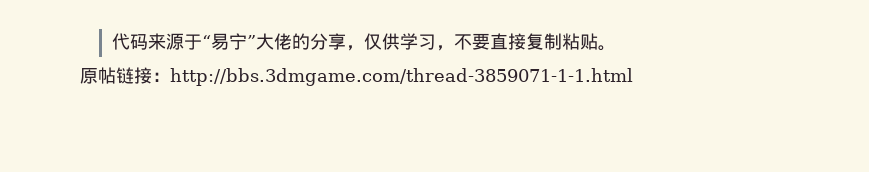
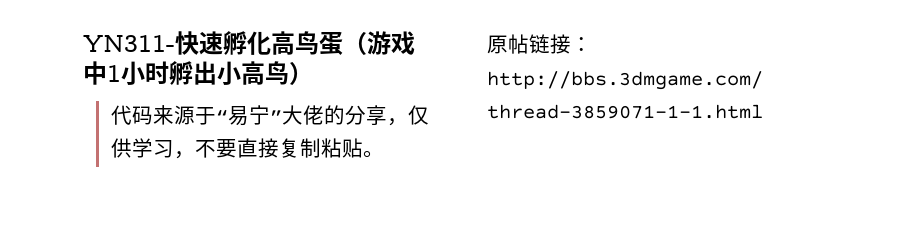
+ YN311-快速孵化高鸟蛋（游戏中1小时孵出小高鸟）

